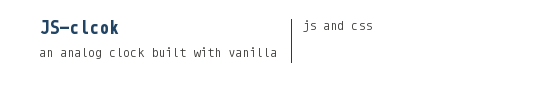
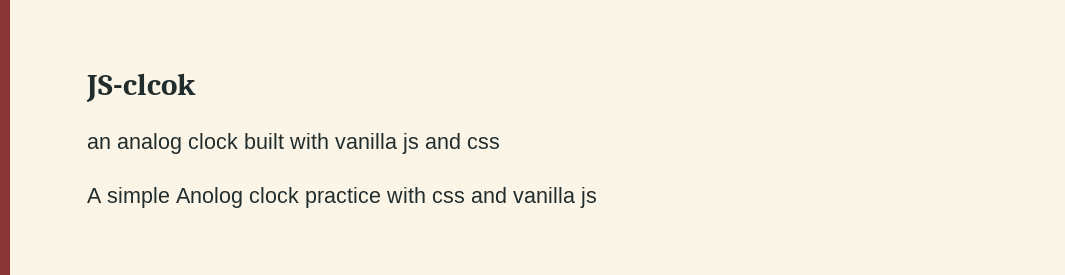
+ A simple Anolog clock practice with css and vanilla js

